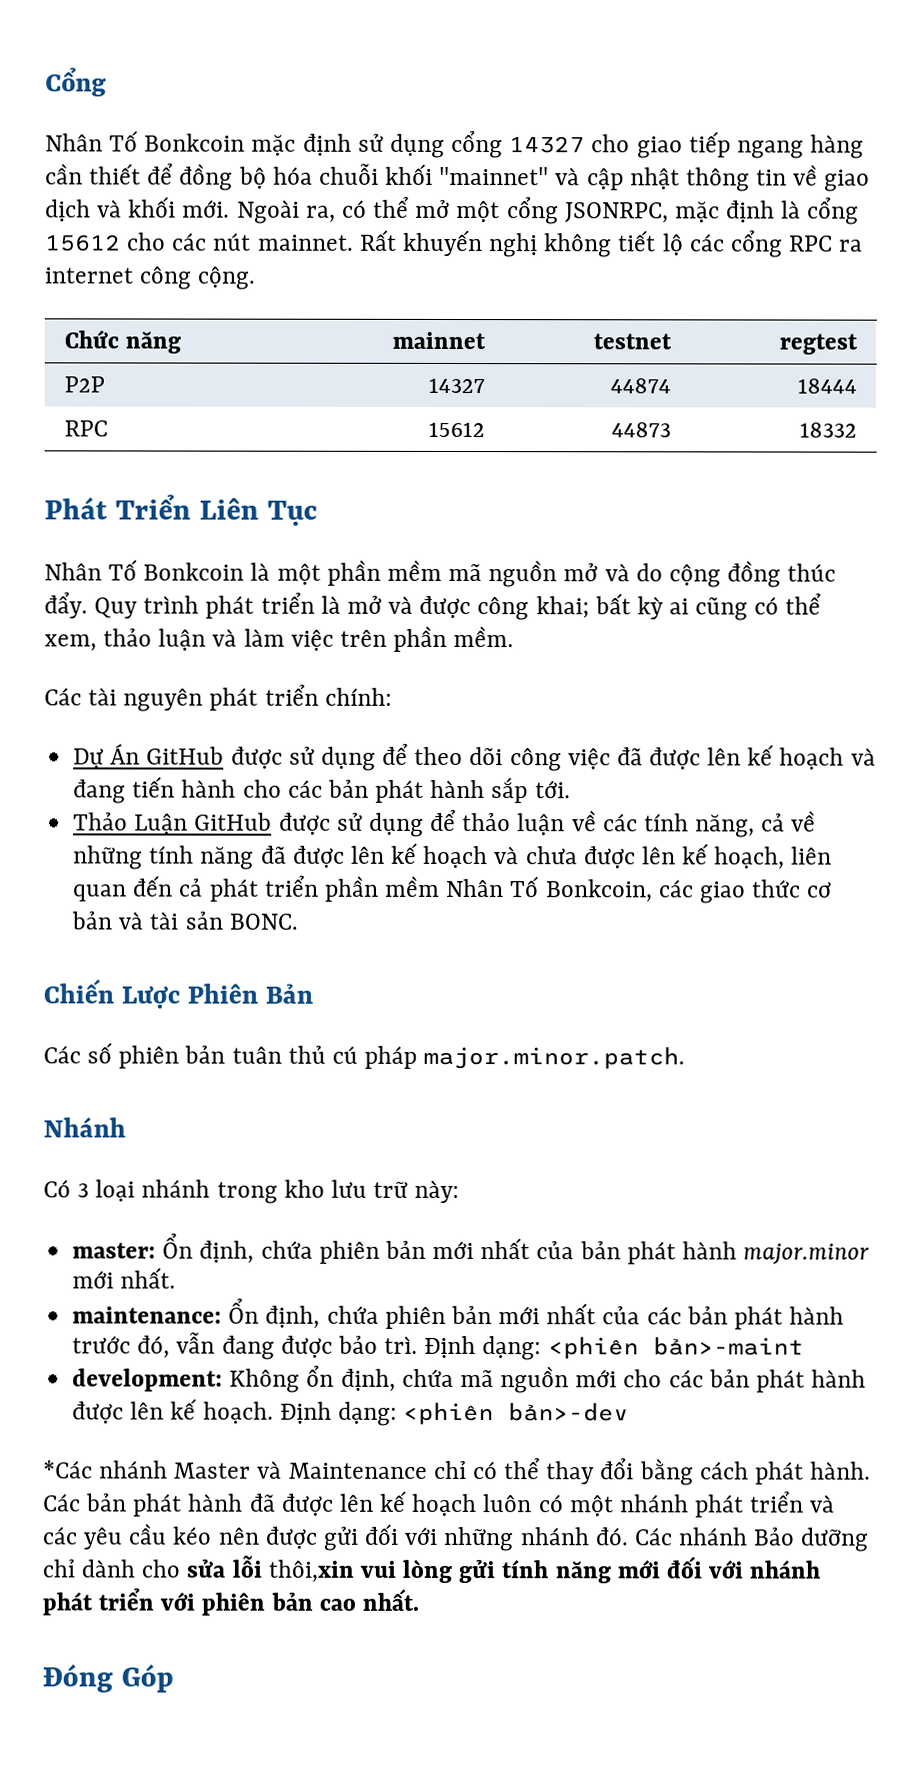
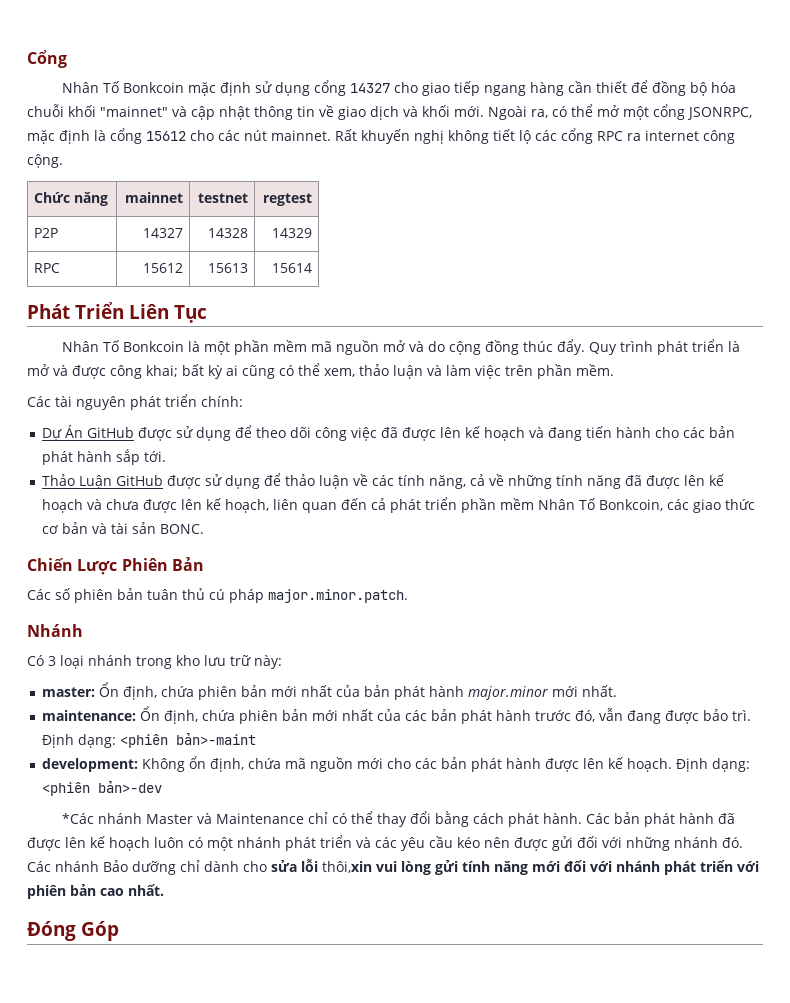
- P2P | 14327 | 44874 | 18444
+ P2P | 14327 | 14328 | 14329
- RPC | 15612 | 44873 | 18332
+ RPC | 15612 | 15613 | 15614

